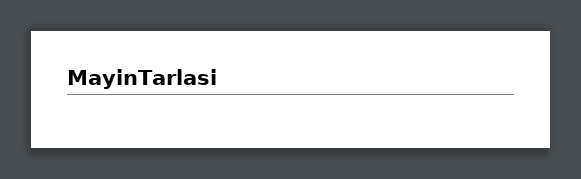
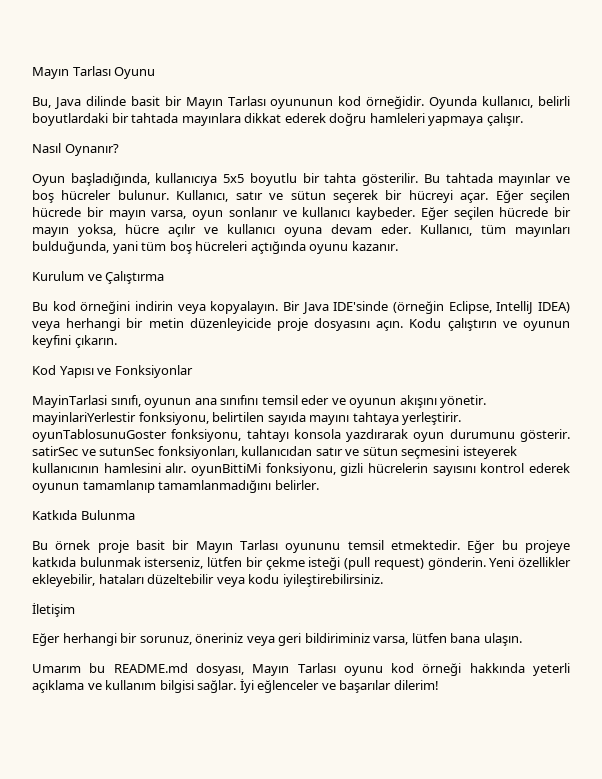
- MayinTarlasi
+ Mayın Tarlası Oyunu
+ Bu, Java dilinde basit bir Mayın Tarlası oyununun kod örneğidir. Oyunda kullanıcı, belirli boyutlardaki bir tahtada mayınlara dikkat ederek doğru hamleleri yapmaya çalışır.
+ Nasıl Oynanır?
+ Oyun başladığında, kullanıcıya 5x5 boyutlu bir tahta gösterilir. Bu tahtada mayınlar ve boş hücreler bulunur. Kullanıcı, satır ve sütun seçerek bir hücreyi açar. Eğer seçilen hücrede bir mayın varsa, oyun sonlanır ve kullanıcı kaybeder. Eğer seçilen hücrede bir mayın yoksa, hücre açılır ve kullanıcı oyuna devam eder. Kullanıcı, tüm mayınları bulduğunda, yani tüm boş hücreleri açtığında oyunu kazanır.
+ Kurulum ve Çalıştırma
+ Bu kod örneğini indirin veya kopyalayın. Bir Java IDE'sinde (örneğin Eclipse, IntelliJ IDEA) veya herhangi bir metin düzenleyicide proje dosyasını açın. Kodu çalıştırın ve oyunun keyfini çıkarın.
+ Kod Yapısı ve Fonksiyonlar
+ MayinTarlasi sınıfı, oyunun ana sınıfını temsil eder ve oyunun akışını yönetir. mayinlariYerlestir fonksiyonu, belirtilen sayıda mayını tahtaya yerleştirir. oyunTablosunuGoster fonksiyonu, tahtayı konsola yazdırarak oyun durumunu gösterir. satirSec ve sutunSec fonksiyonları, kullanıcıdan satır ve sütun seçmesini isteyerek kullanıcının hamlesini alır. oyunBittiMi fonksiyonu, gizli hücrelerin sayısını kontrol ederek oyunun tamamlanıp tamamlanmadığını belirler.
+ Katkıda Bulunma
+ Bu örnek proje basit bir Mayın Tarlası oyununu temsil etmektedir. Eğer bu projeye katkıda bulunmak isterseniz, lütfen bir çekme isteği (pull request) gönderin. Yeni özellikler ekleyebilir, hataları düzeltebilir veya kodu iyileştirebilirsiniz.
+ İletişim
+ Eğer herhangi bir sorunuz, öneriniz veya geri bildiriminiz varsa, lütfen bana ulaşın.
+ Umarım bu README.md dosyası, Mayın Tarlası oyunu kod örneği hakkında yeterli açıklama ve kullanım bilgisi sağlar. İyi eğlenceler ve başarılar dilerim!

